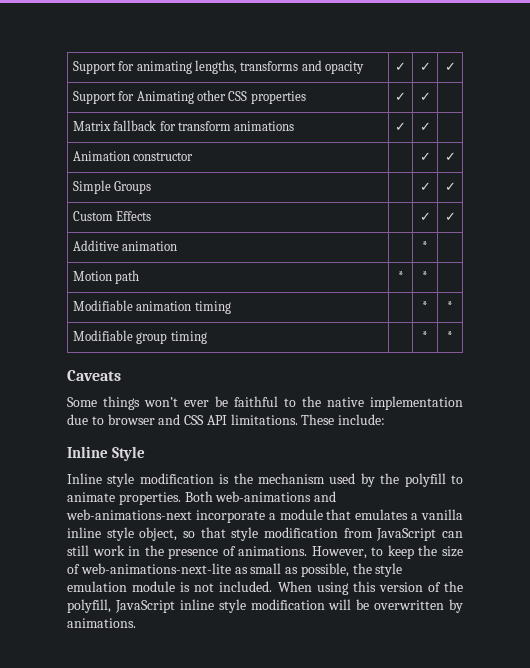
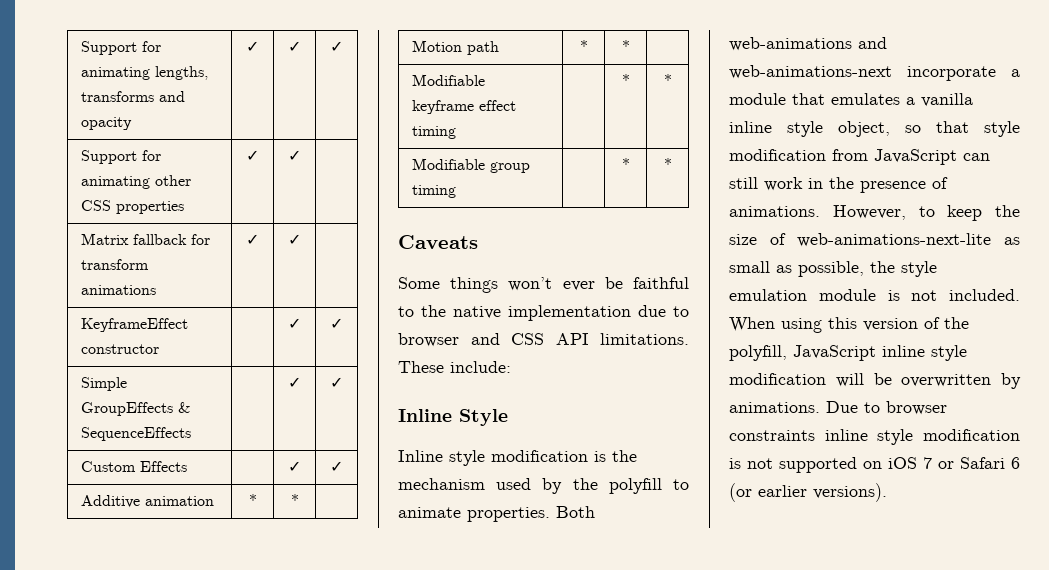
- Support for Animating other CSS properties | ✓ | ✓ |
+ Support for animating other CSS properties | ✓ | ✓ |
- Animation constructor | | ✓ | ✓
+ KeyframeEffect constructor | | ✓ | ✓
- Simple Groups | | ✓ | ✓
+ Simple GroupEffects & SequenceEffects | | ✓ | ✓
- Additive animation | | * |
+ Additive animation | * | * |
- Modifiable animation timing | | * | *
+ Modifiable keyframe effect timing | | * | *
+ Due to browser constraints inline style modification is not supported on iOS 7 or Safari 6 (or earlier versions).

